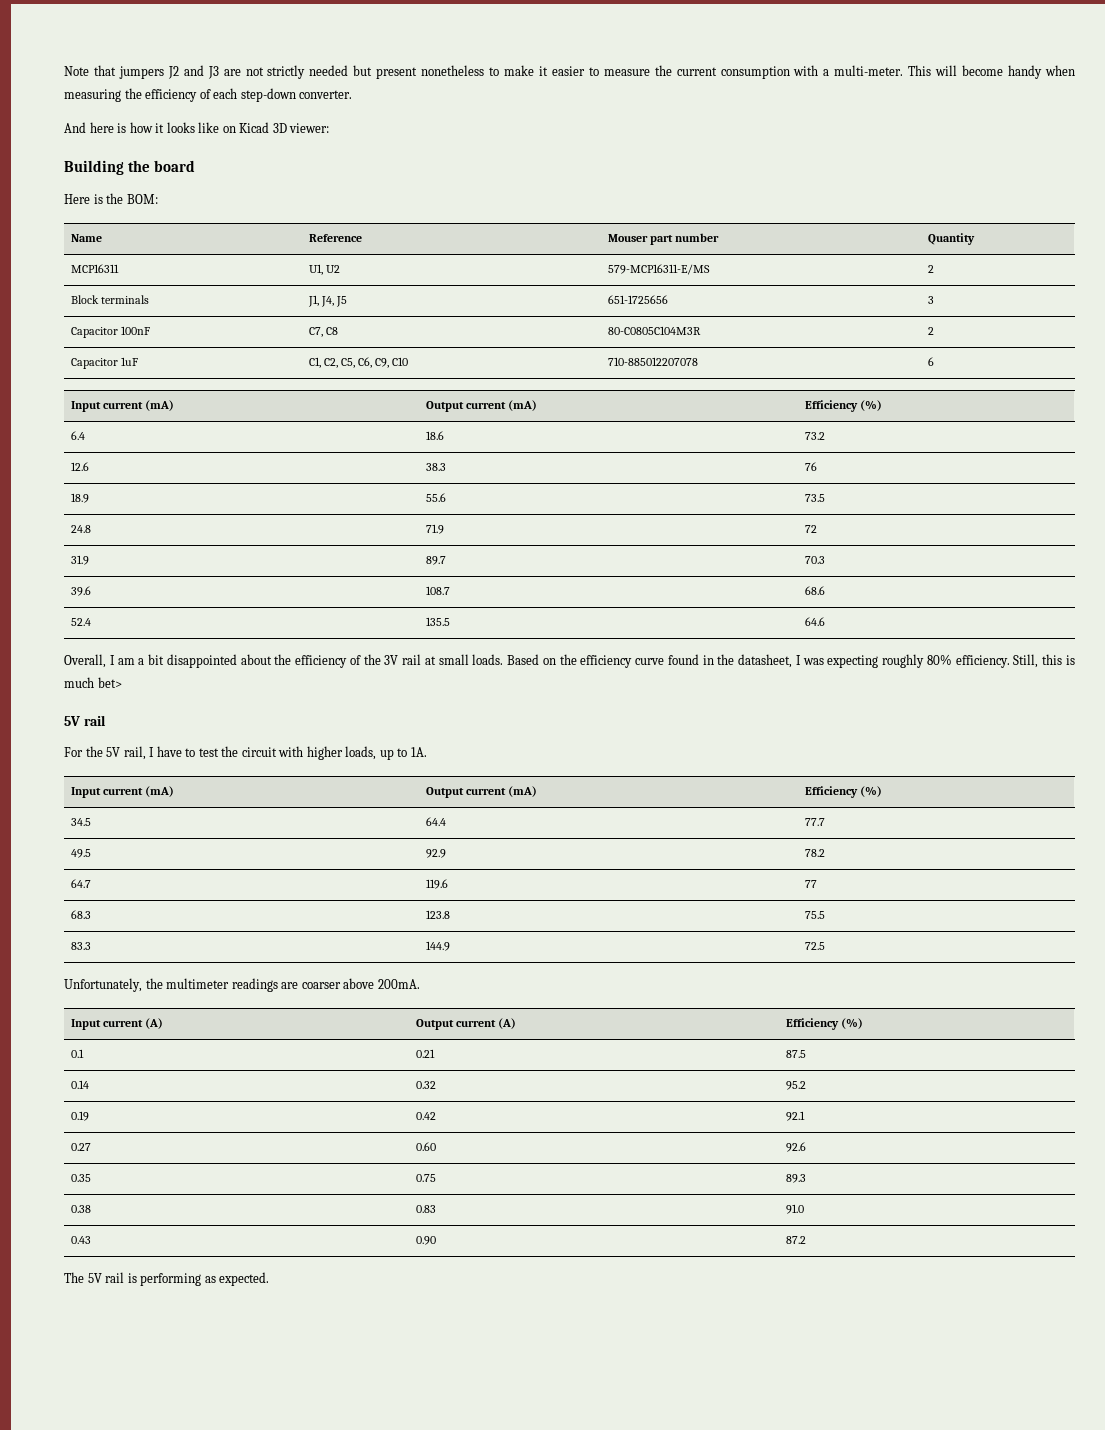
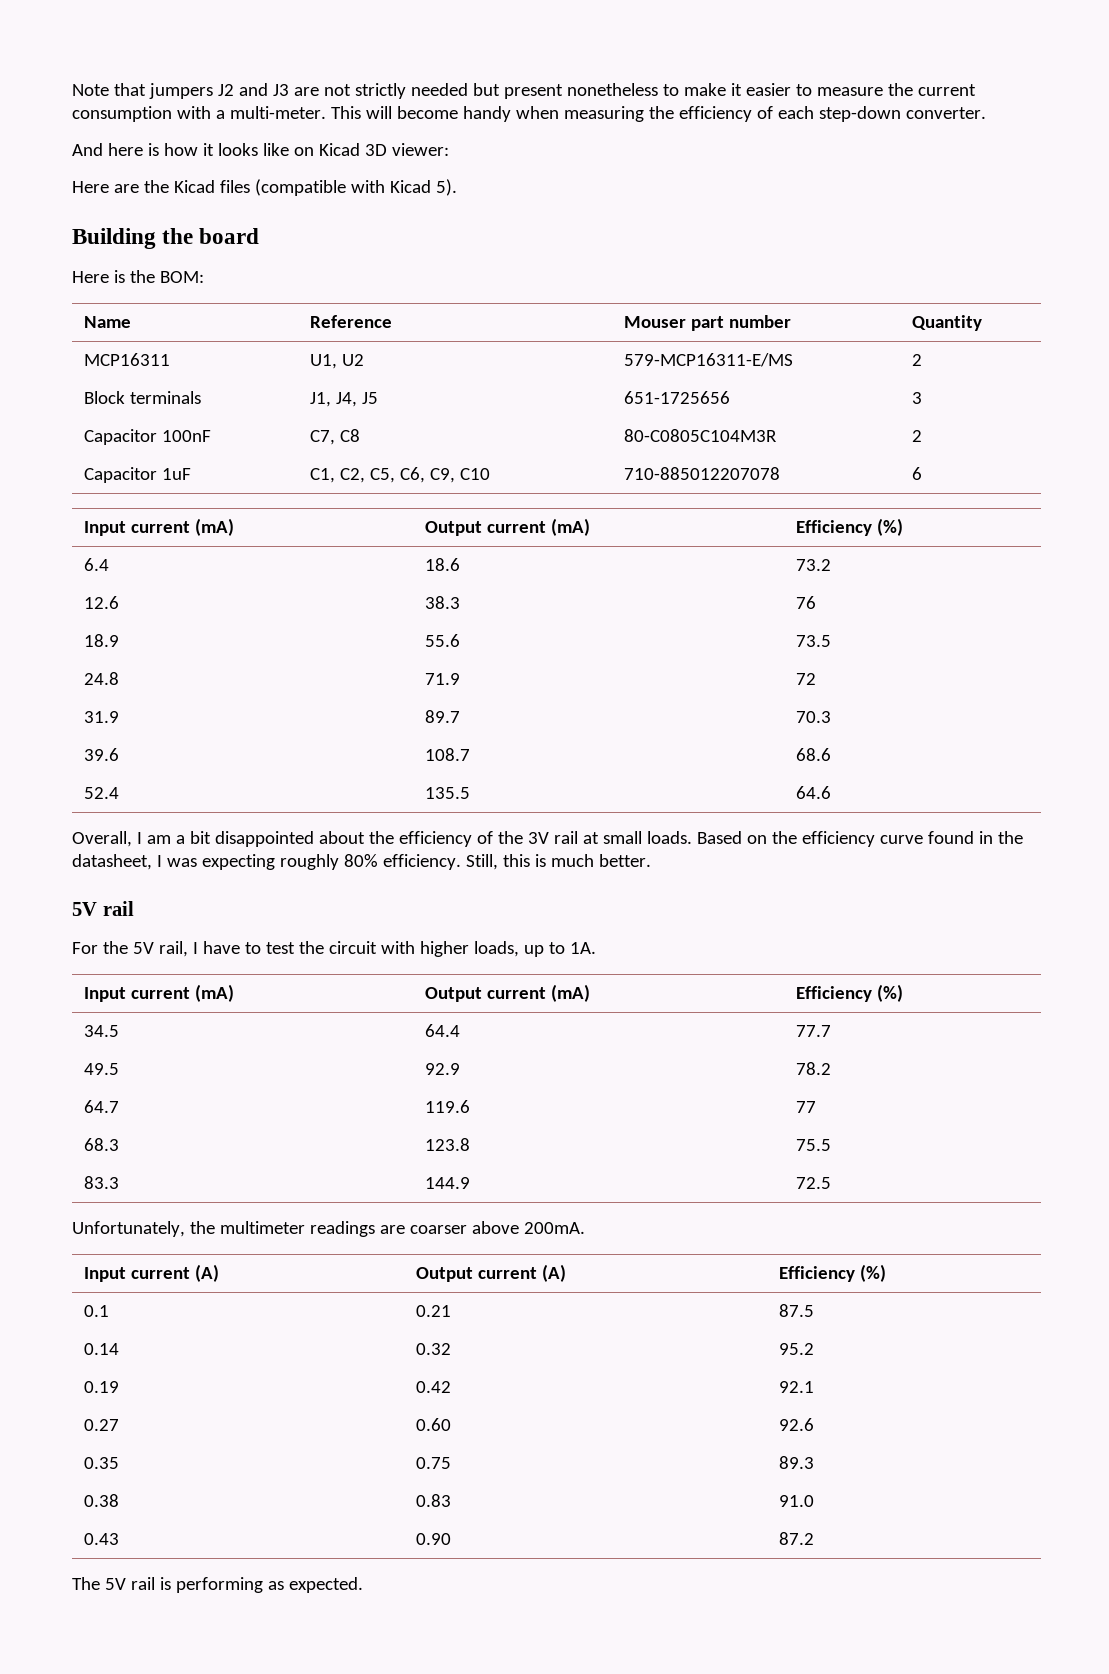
+ Here are the Kicad files (compatible with Kicad 5).
- Still, this is much bet>
+ Still, this is much better.

